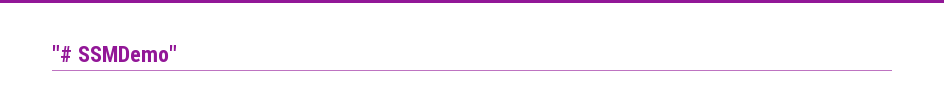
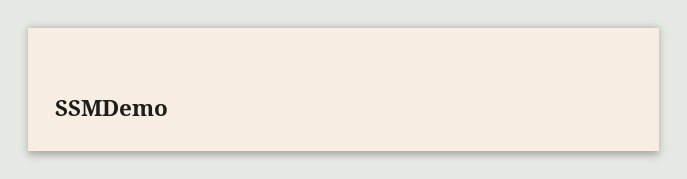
- "# SSMDemo"
+ SSMDemo

